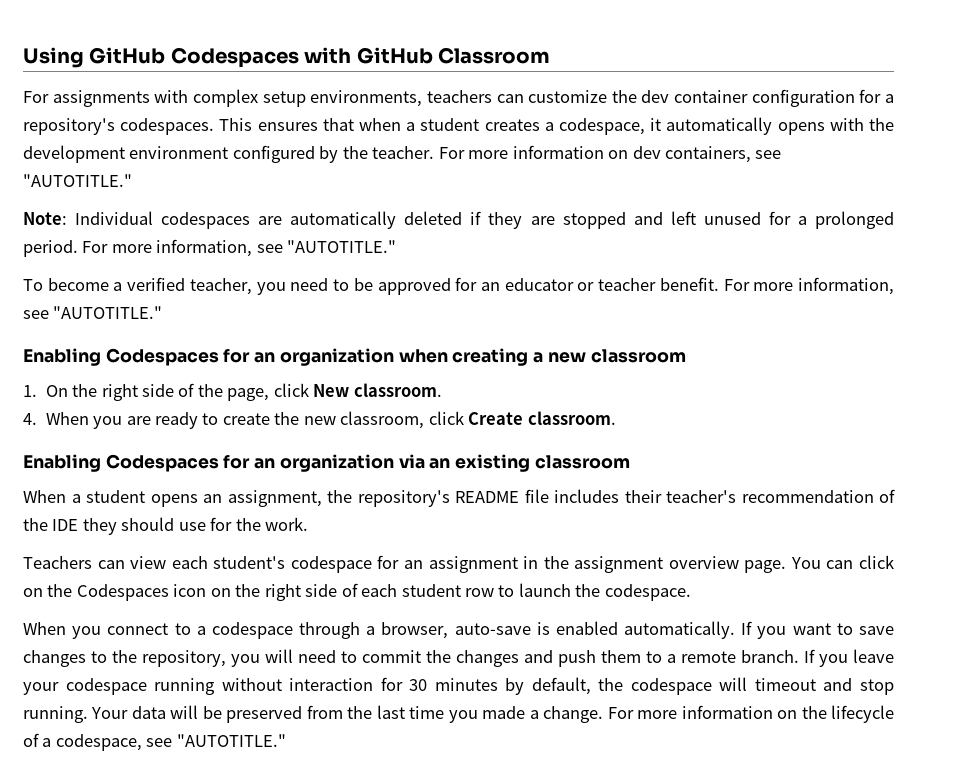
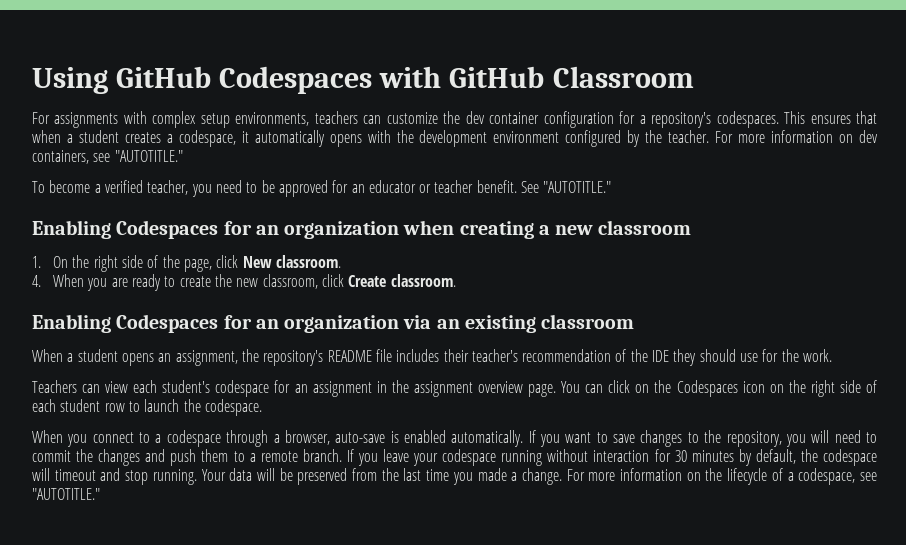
- Note: Individual codespaces are automatically deleted if they are stopped and left unused for a prolonged period. For more information, see "AUTOTITLE."
- To become a verified teacher, you need to be approved for an educator or teacher benefit. For more information, see "AUTOTITLE."
+ To become a verified teacher, you need to be approved for an educator or teacher benefit. See "AUTOTITLE."

